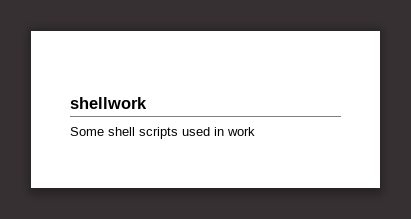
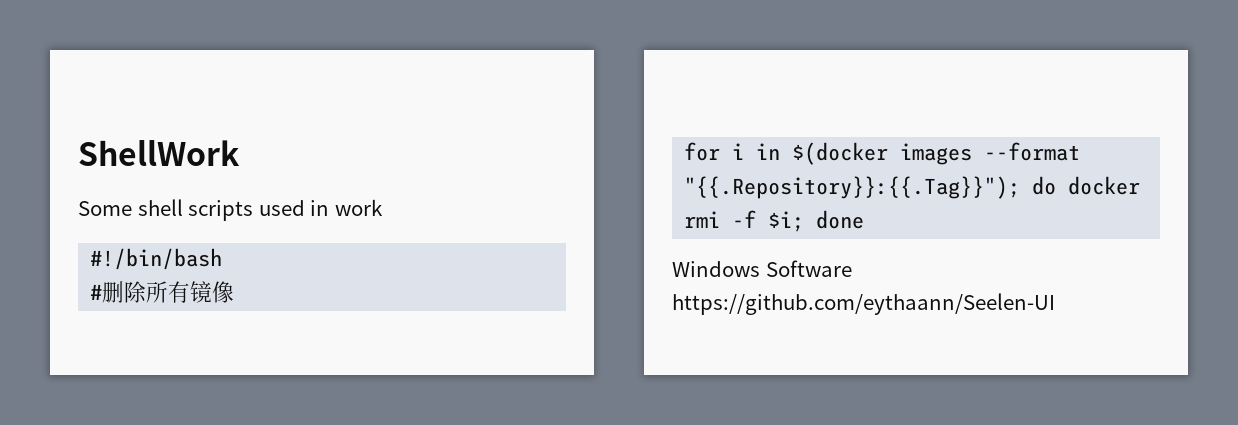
- shellwork
+ ShellWork
+ #!/bin/bash
+ #删除所有镜像
+ for i in $(docker images --format "{{.Repository}}:{{.Tag}}"); do docker rmi -f $i; done
+ Windows Software https://github.com/eythaann/Seelen-UI

